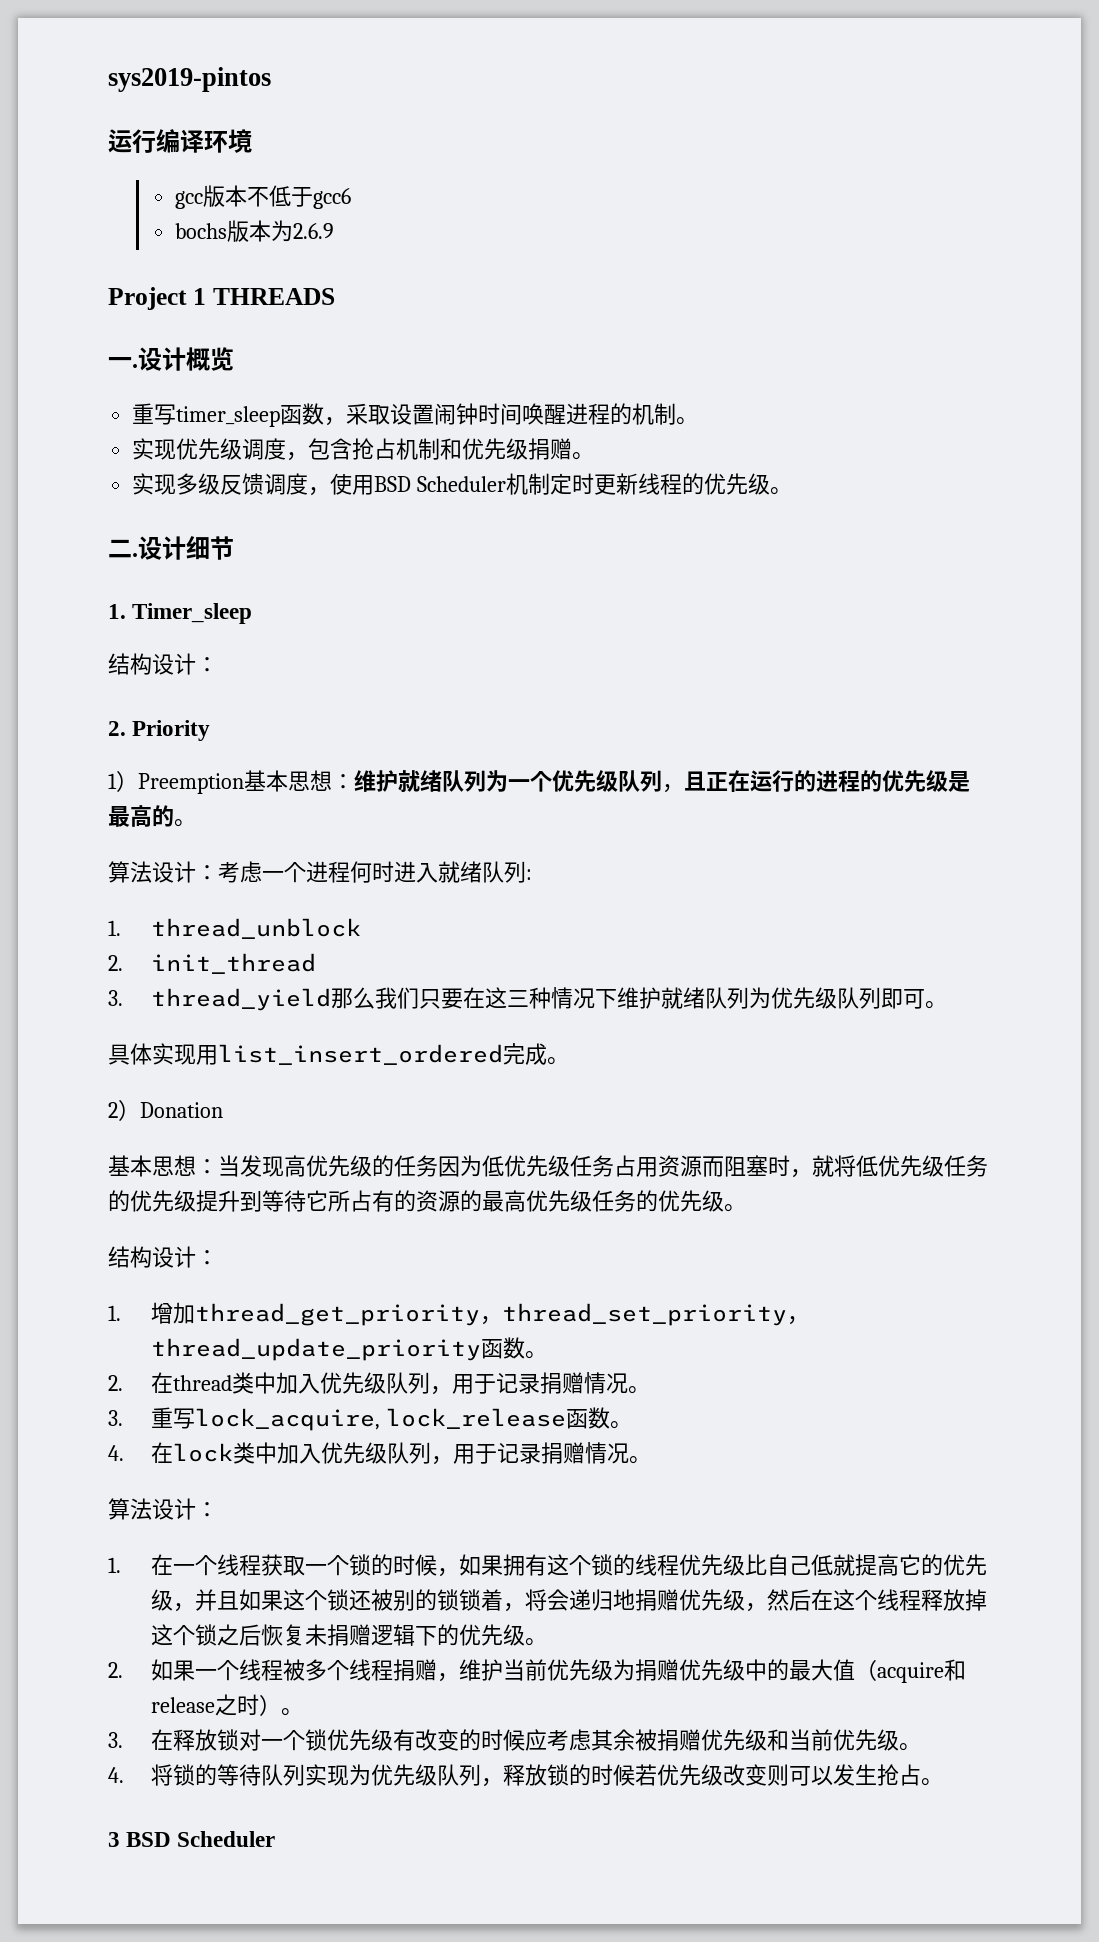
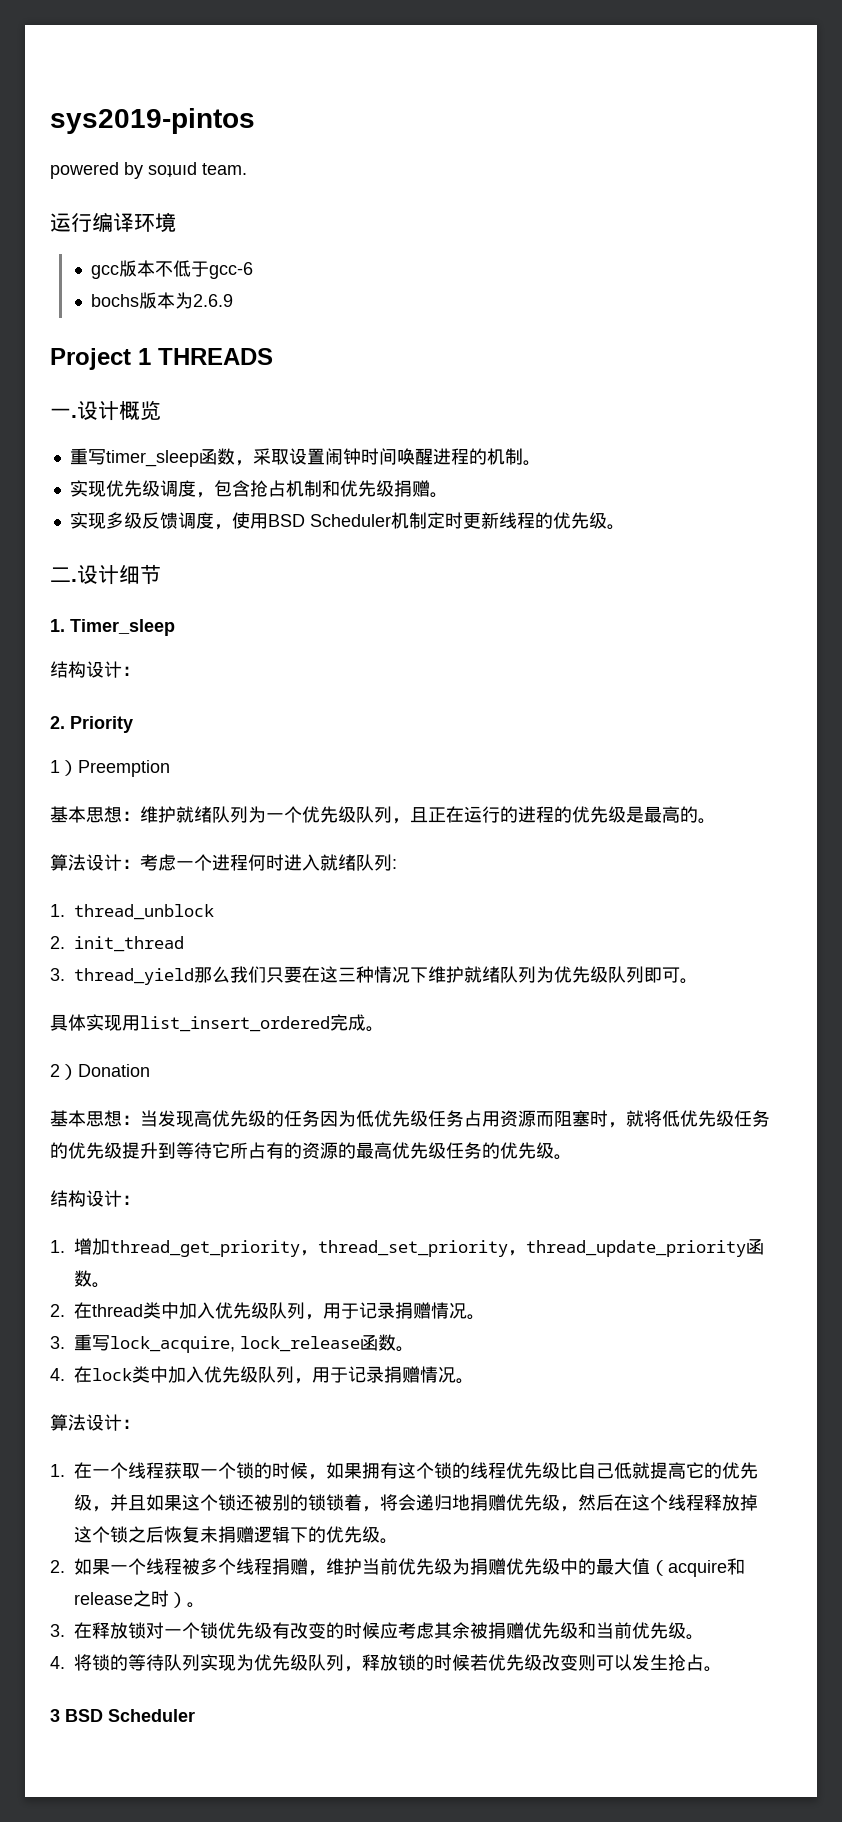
+ powered by soʇuıd team.
- gcc版本不低于gcc6
+ gcc版本不低于gcc-6
- 1）Preemption基本思想：维护就绪队列为一个优先级队列，且正在运行的进程的优先级是最高的。
+ 1）Preemption
+ 基本思想：维护就绪队列为一个优先级队列，且正在运行的进程的优先级是最高的。

